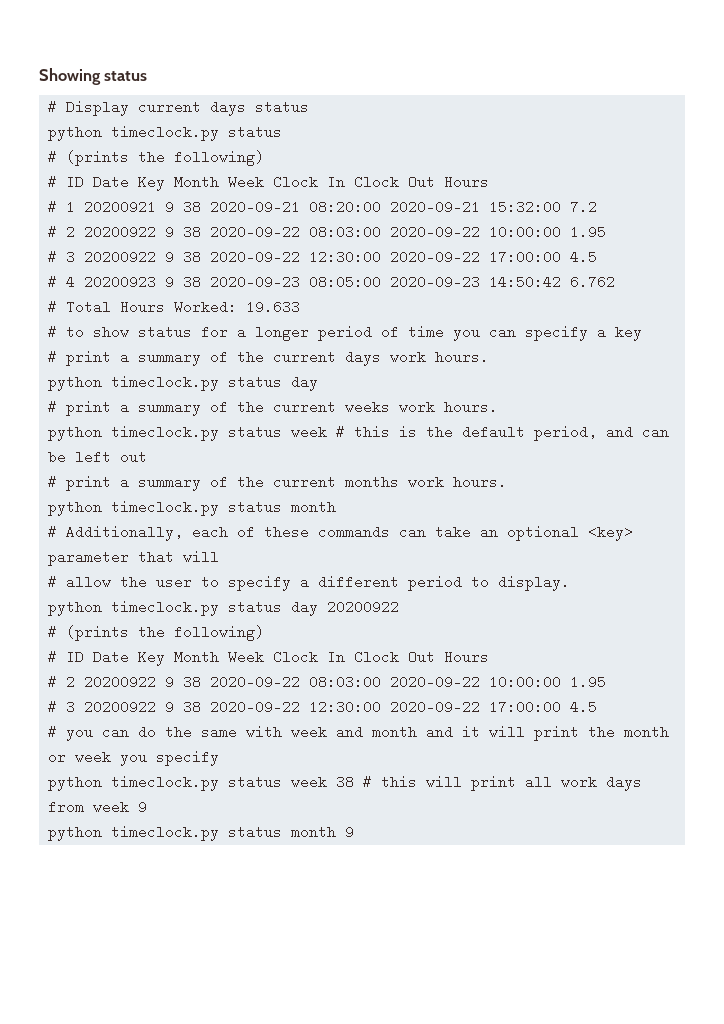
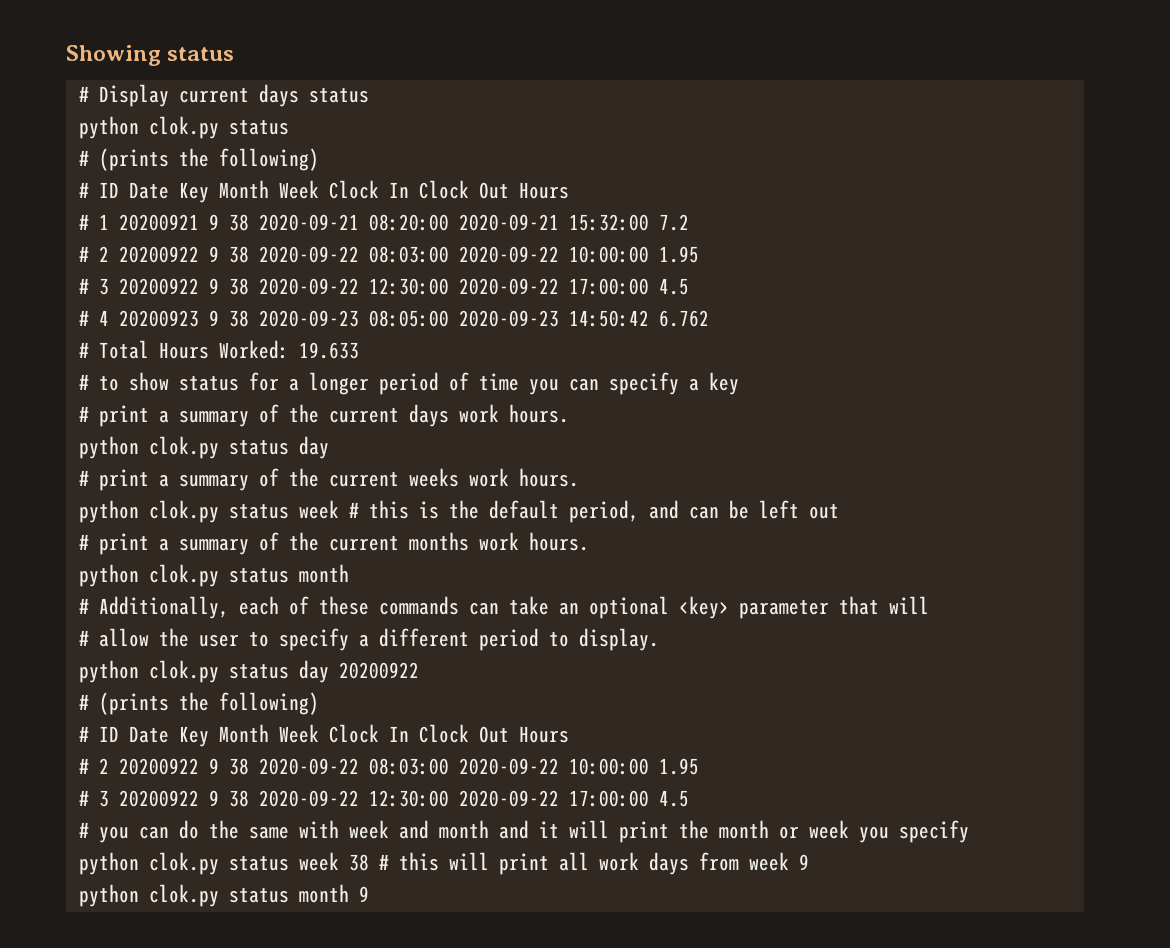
  # Display current days status
- python timeclock.py status
+ python clok.py status
  # print a summary of the current days work hours.
- python timeclock.py status day
+ python clok.py status day
- python timeclock.py status week # this is the default period, and can be left out
+ python clok.py status week # this is the default period, and can be left out
  # print a summary of the current months work hours.
- python timeclock.py status month
+ python clok.py status month
- python timeclock.py status day 20200922
+ python clok.py status day 20200922
- python timeclock.py status week 38 # this will print all work days from week 9
+ python clok.py status week 38 # this will print all work days from week 9
- python timeclock.py status month 9
+ python clok.py status month 9

